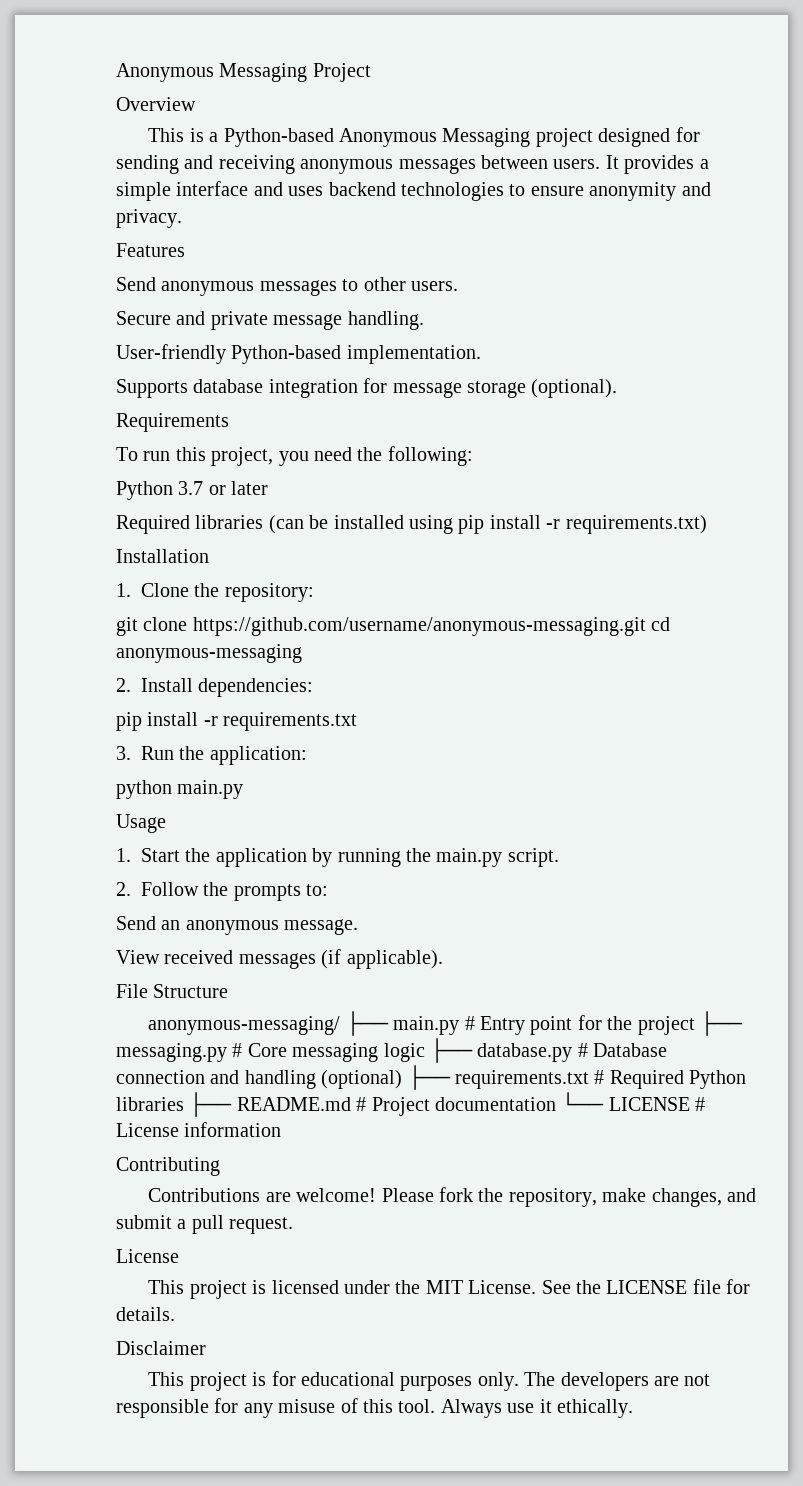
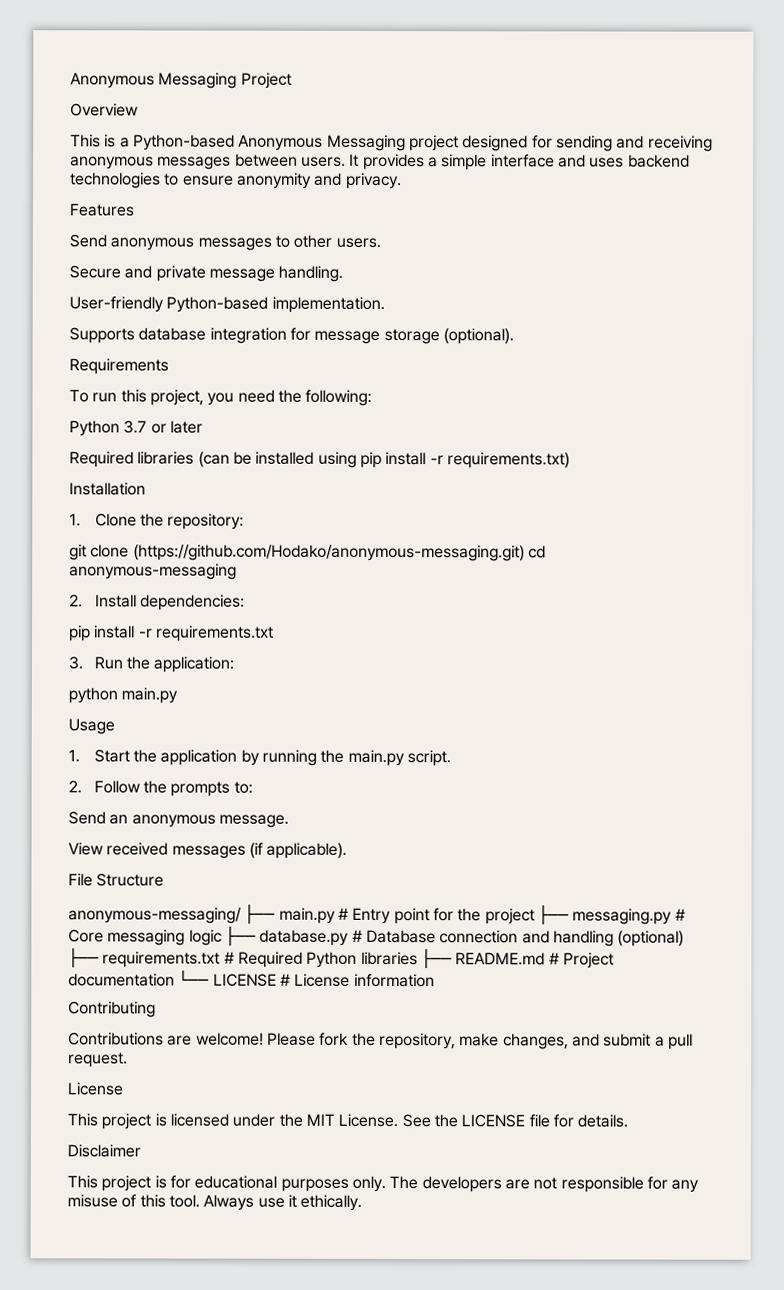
- git clone https://github.com/username/anonymous-messaging.git cd anonymous-messaging
+ git clone (https://github.com/Hodako/anonymous-messaging.git) cd anonymous-messaging

